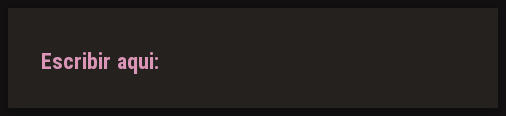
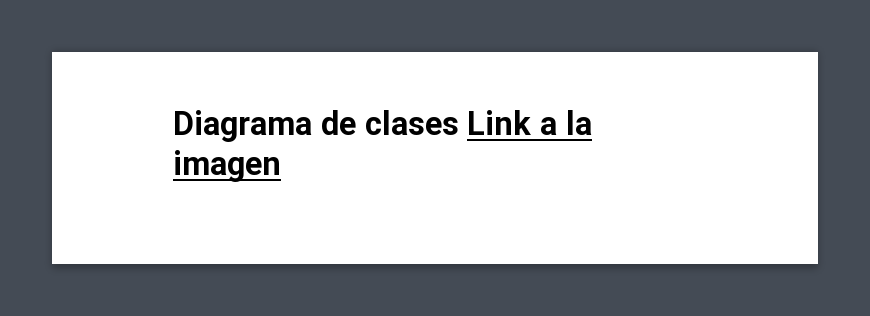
- Escribir aqui:
+ Diagrama de clases Link a la imagen

